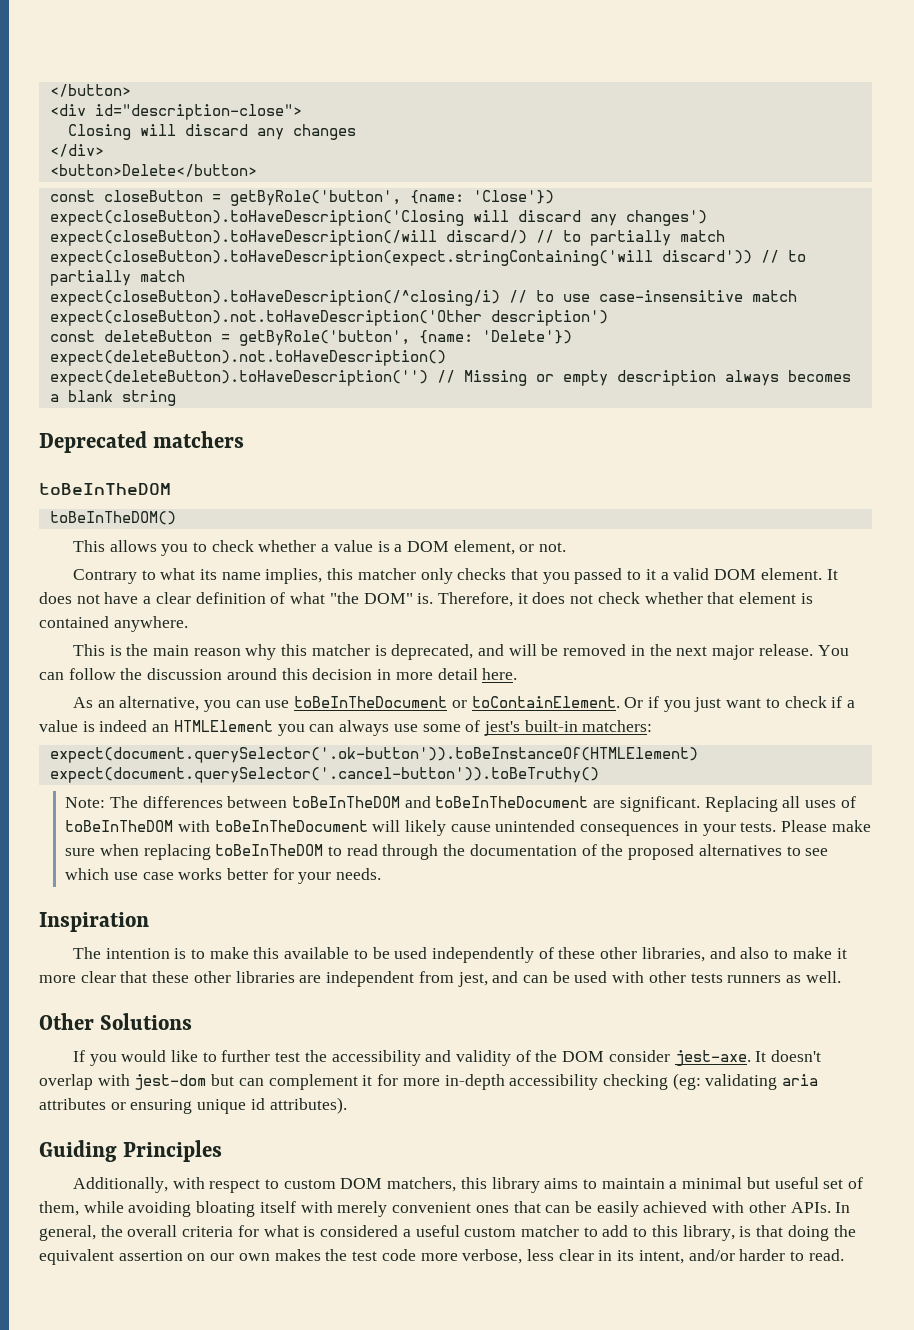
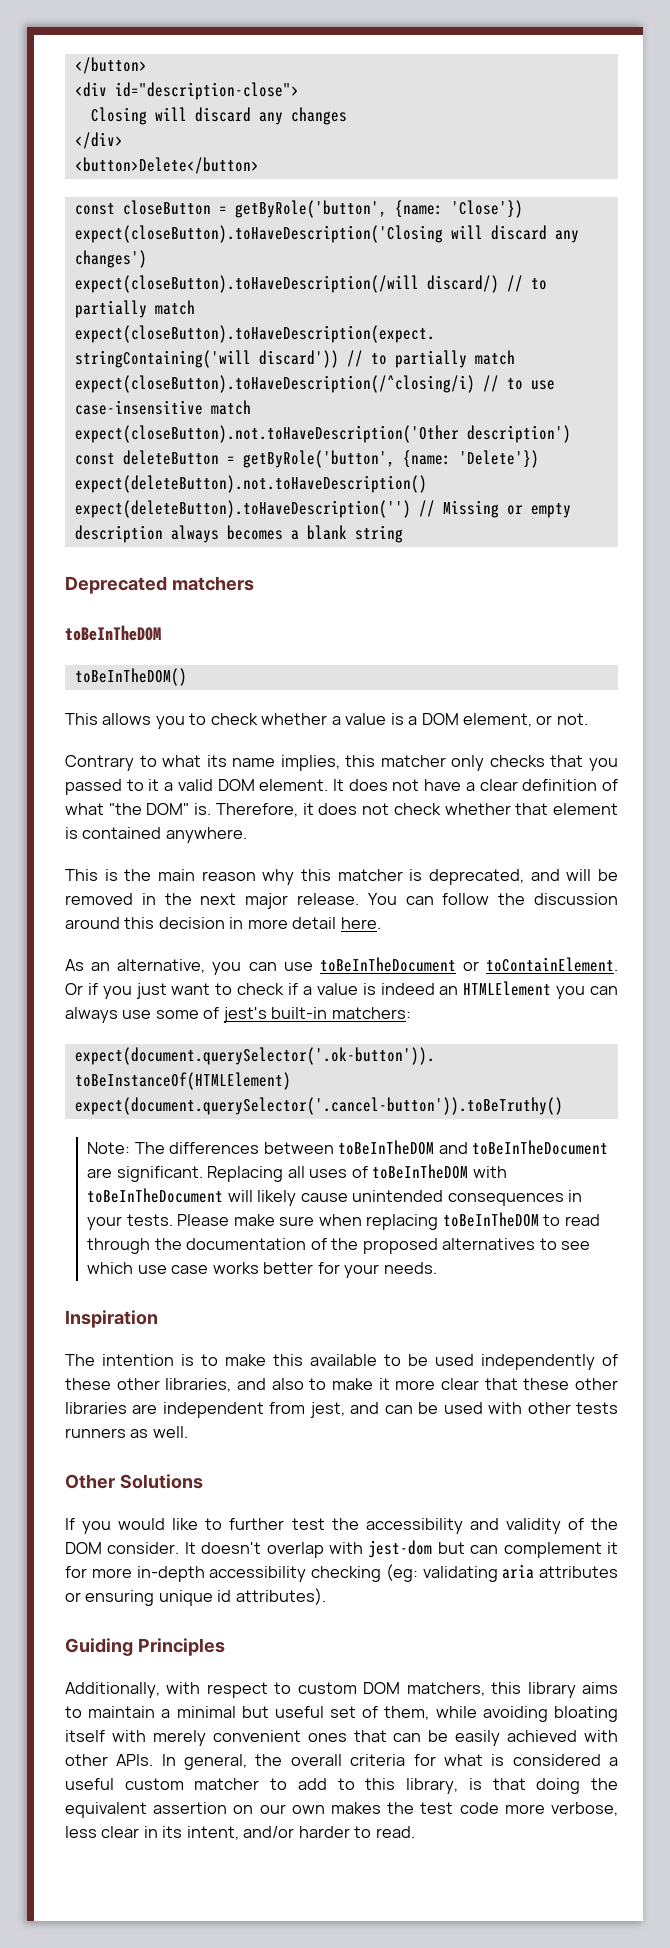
- If you would like to further test the accessibility and validity of the DOM consider jest-axe.
+ If you would like to further test the accessibility and validity of the DOM consider.

